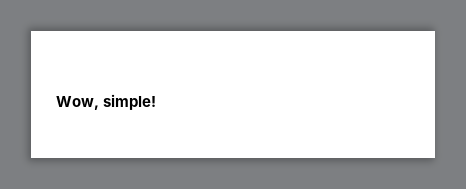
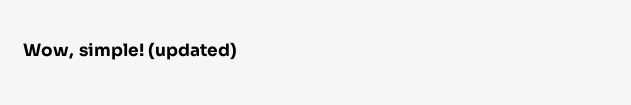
+ (updated)

